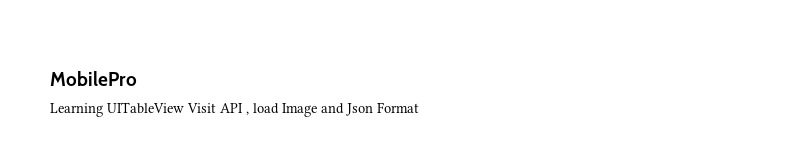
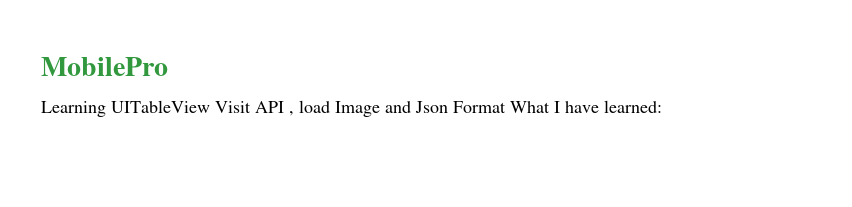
- Learning UITableView Visit API , load Image and Json Format
+ Learning UITableView Visit API , load Image and Json Format What I have learned:

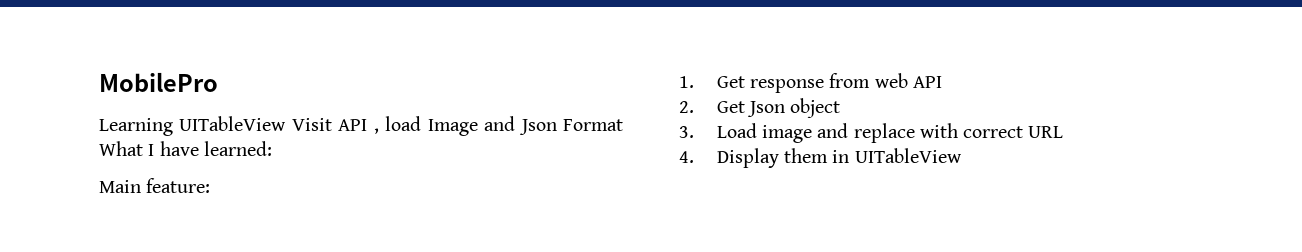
+ Main feature:
+ 1. Get response from web API
+ 2. Get Json object
+ 3. Load image and replace with correct URL
+ 4. Display them in UITableView

